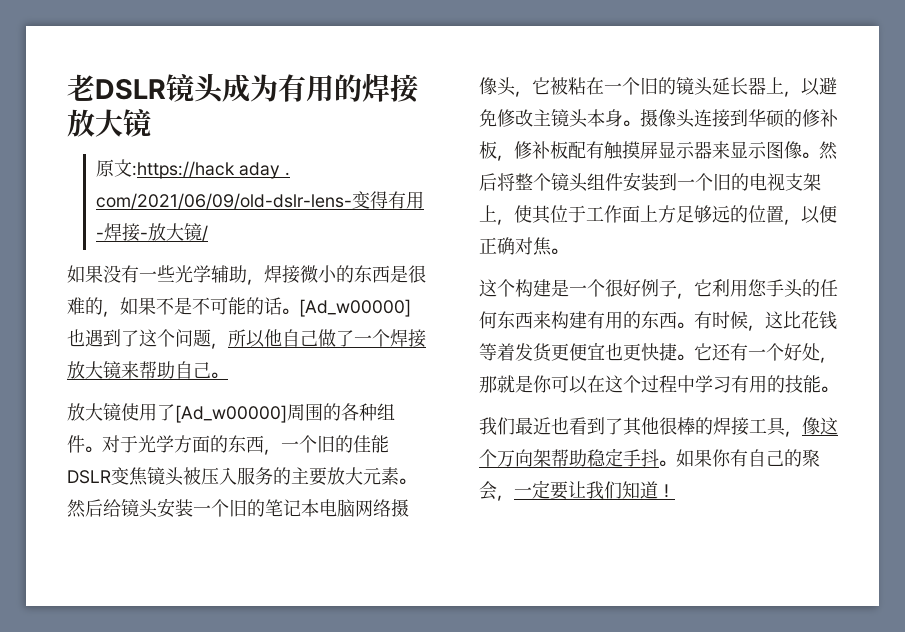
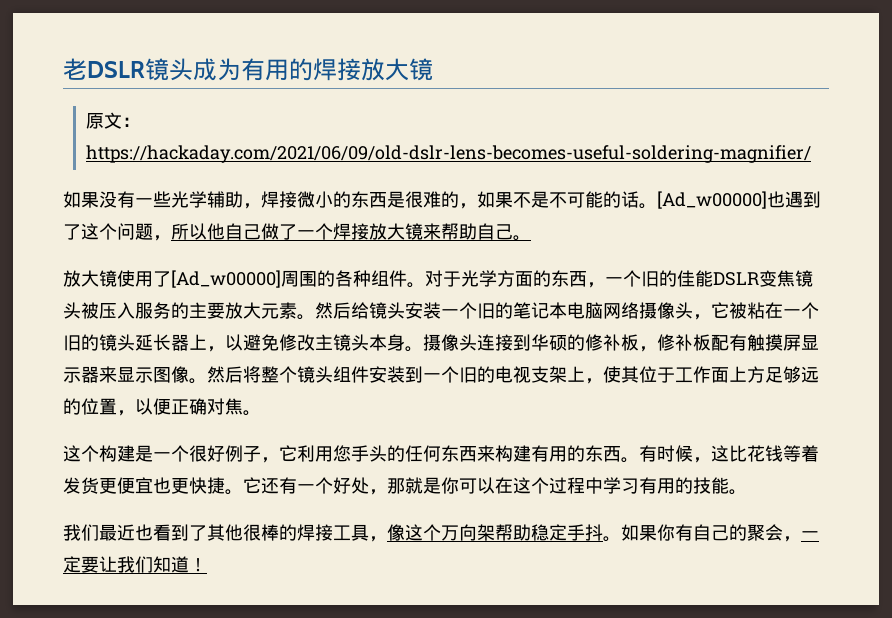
- 原文:https://hack aday . com/2021/06/09/old-dslr-lens-变得有用-焊接-放大镜/
+ 原文：https://hackaday.com/2021/06/09/old-dslr-lens-becomes-useful-soldering-magnifier/

